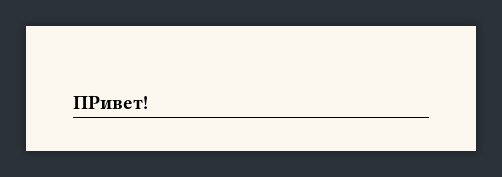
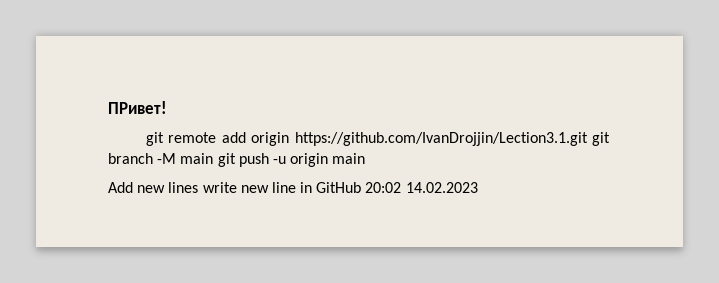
+ git remote add origin https://github.com/IvanDrojjin/Lection3.1.git git branch -M main git push -u origin main
+ Add new lines write new line in GitHub 20:02 14.02.2023

